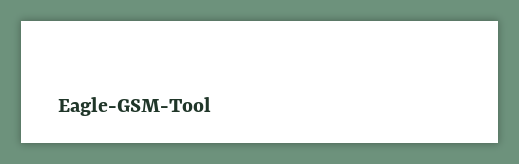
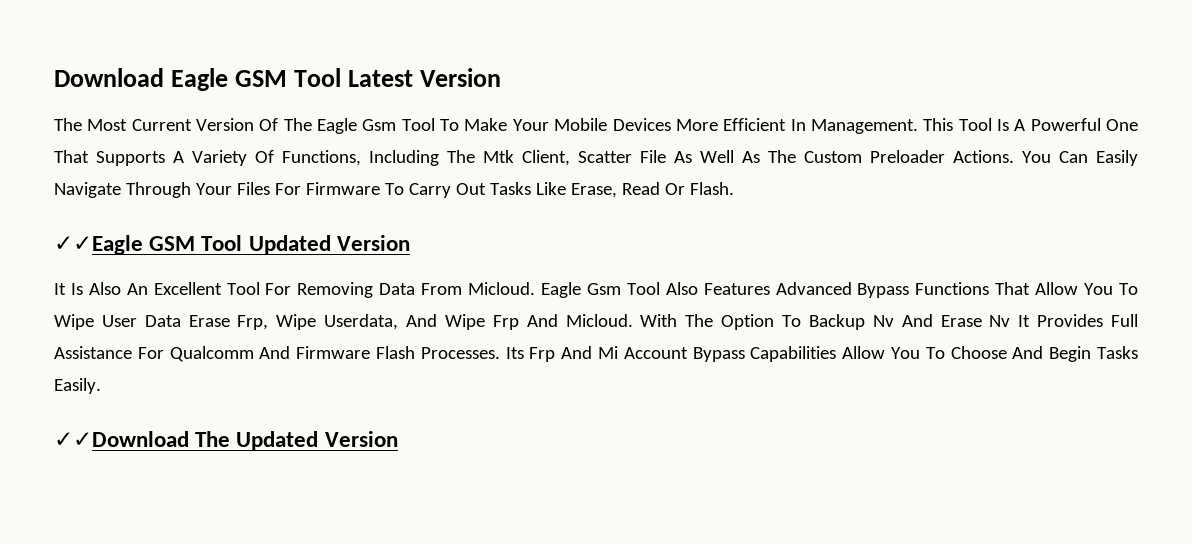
- Eagle-GSM-Tool
+ Download Eagle GSM Tool Latest Version
+ The Most Current Version Of The Eagle Gsm Tool To Make Your Mobile Devices More Efficient In Management. This Tool Is A Powerful One That Supports A Variety Of Functions, Including The Mtk Client, Scatter File As Well As The Custom Preloader Actions. You Can Easily Navigate Through Your Files For Firmware To Carry Out Tasks Like Erase, Read Or Flash.
+ ✓✓Eagle GSM Tool Updated Version
+ It Is Also An Excellent Tool For Removing Data From Micloud. Eagle Gsm Tool Also Features Advanced Bypass Functions That Allow You To Wipe User Data Erase Frp, Wipe Userdata, And Wipe Frp And Micloud. With The Option To Backup Nv And Erase Nv It Provides Full Assistance For Qualcomm And Firmware Flash Processes. Its Frp And Mi Account Bypass Capabilities Allow You To Choose And Begin Tasks Easily.
+ ✓✓Download The Updated Version

